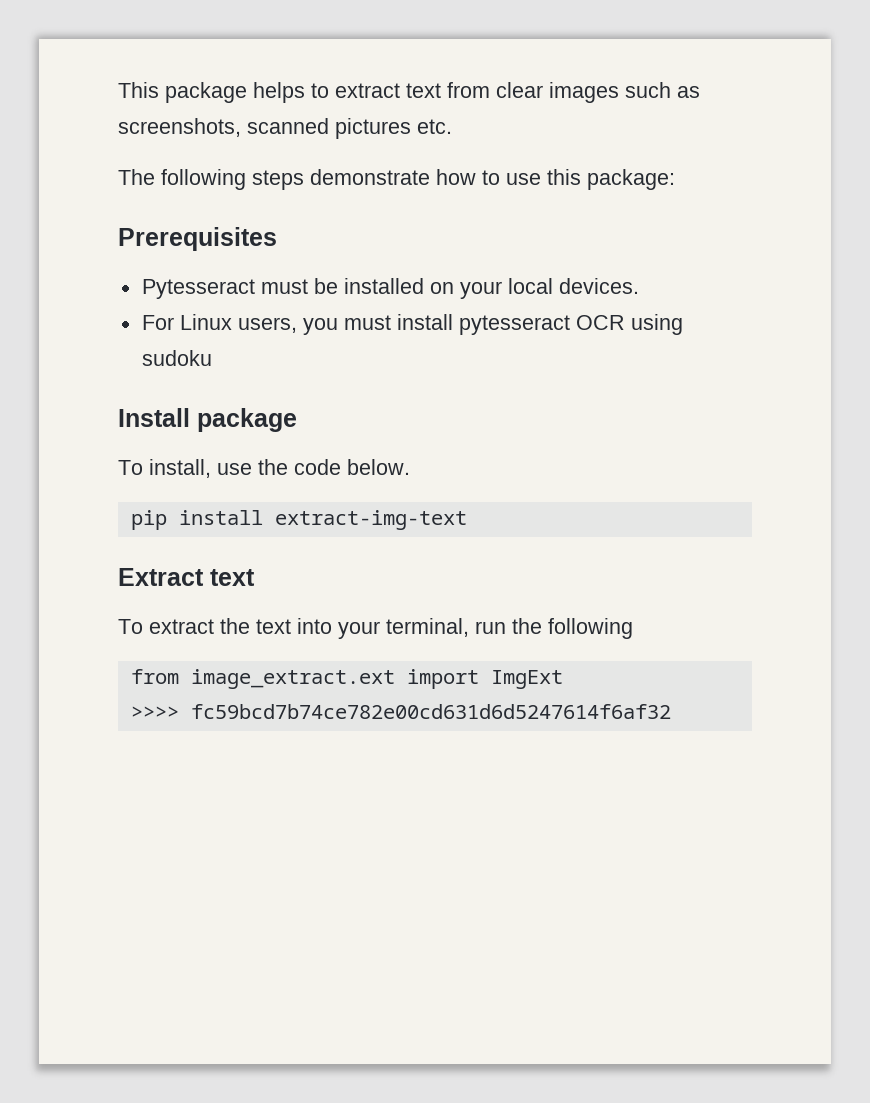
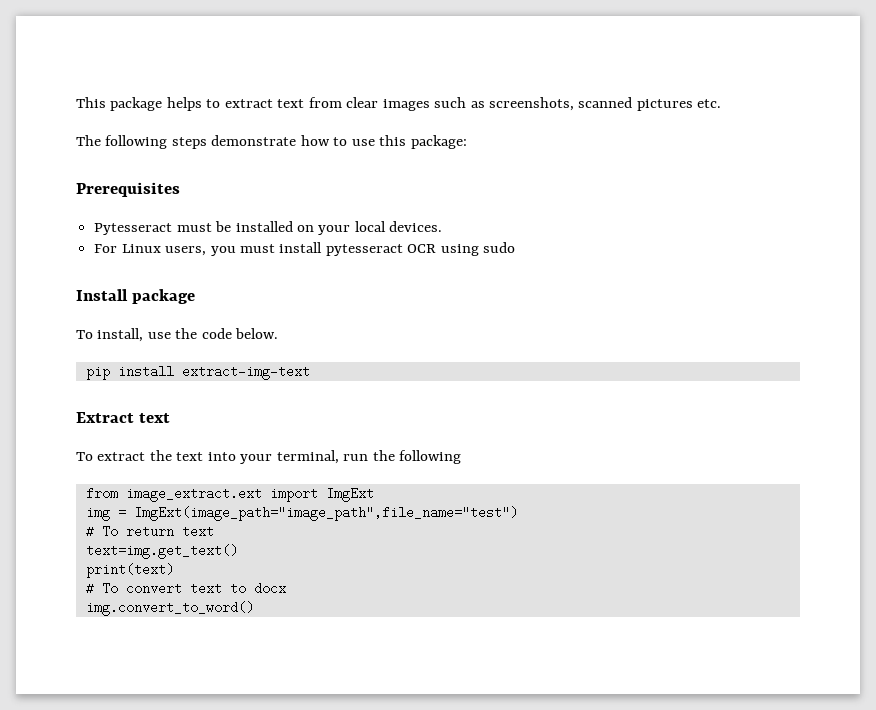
- For Linux users, you must install pytesseract OCR using sudoku
+ For Linux users, you must install pytesseract OCR using sudo
- >>>> fc59bcd7b74ce782e00cd631d6d5247614f6af32
+ img = ImgExt(image_path="image_path",file_name="test")
+ # To return text
+ text=img.get_text()
+ print(text)
+ # To convert text to docx
+ img.convert_to_word()

